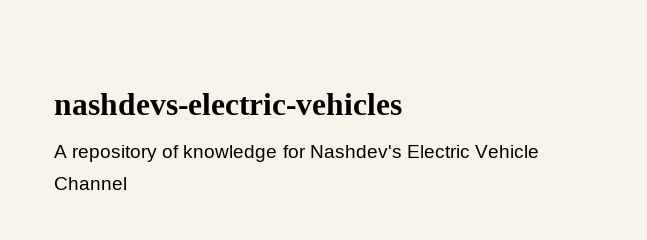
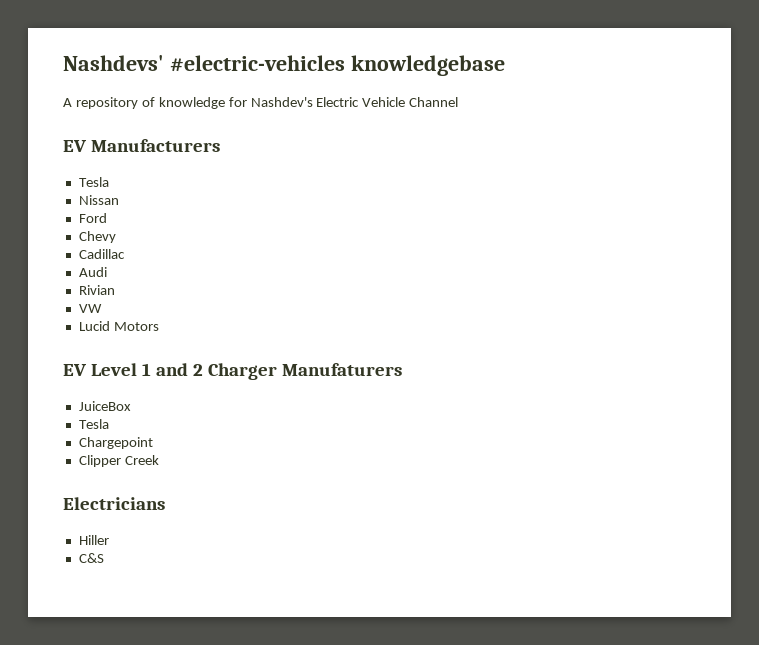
- nashdevs-electric-vehicles
+ Nashdevs' #electric-vehicles knowledgebase
+ EV Manufacturers
+ Tesla
+ Nissan
+ Ford
+ Chevy
+ Cadillac
+ Audi
+ Rivian
+ VW
+ Lucid Motors
+ EV Level 1 and 2 Charger Manufaturers
+ JuiceBox
+ Tesla
+ Chargepoint
+ Clipper Creek
+ Electricians
+ Hiller
+ C&S

